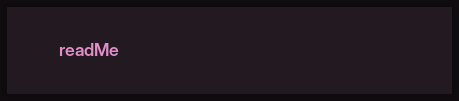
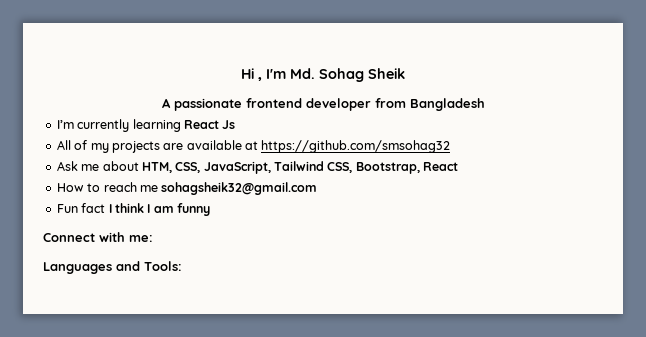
- readMe
+ Hi , I'm Md. Sohag Sheik
+ A passionate frontend developer from Bangladesh
+ I’m currently learning React Js
+ All of my projects are available at https://github.com/smsohag32
+ Ask me about HTM, CSS, JavaScript, Tailwind CSS, Bootstrap, React
+ How to reach me sohagsheik32@gmail.com
+ Fun fact I think I am funny
+ Connect with me:
+ Languages and Tools:

